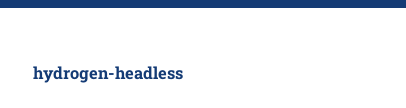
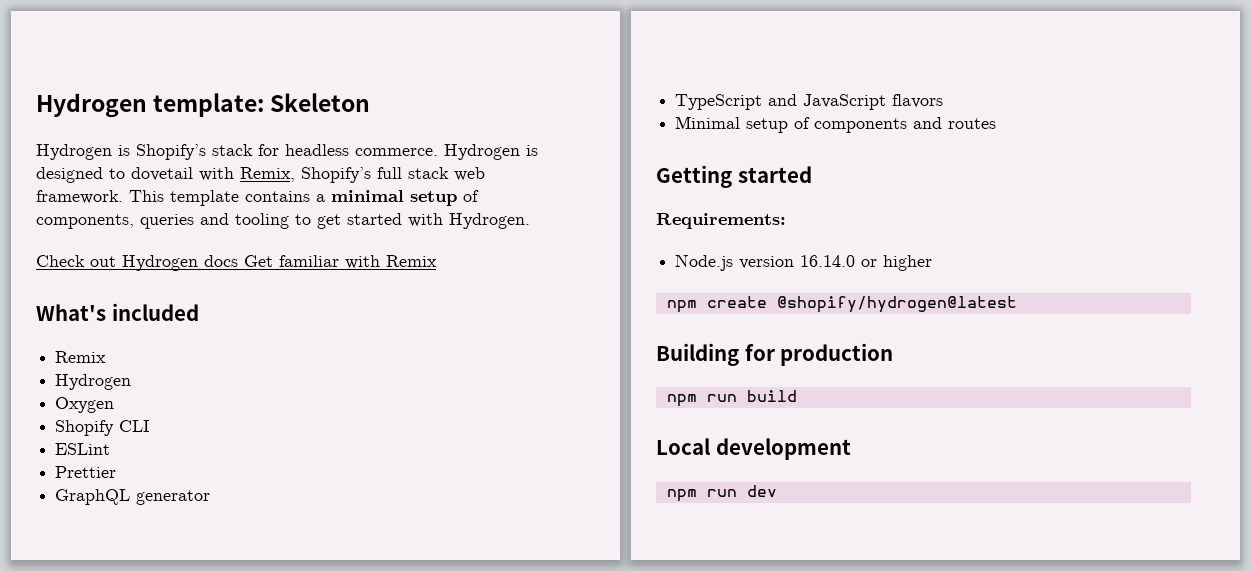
- hydrogen-headless
+ Hydrogen template: Skeleton
+ Hydrogen is Shopify’s stack for headless commerce. Hydrogen is designed to dovetail with Remix, Shopify’s full stack web framework. This template contains a minimal setup of components, queries and tooling to get started with Hydrogen.
+ Check out Hydrogen docs Get familiar with Remix
+ What's included
+ Remix
+ Hydrogen
+ Oxygen
+ Shopify CLI
+ ESLint
+ Prettier
+ GraphQL generator
+ TypeScript and JavaScript flavors
+ Minimal setup of components and routes
+ Getting started
+ Requirements:
+ Node.js version 16.14.0 or higher
+ npm create @shopify/hydrogen@latest
+ Building for production
+ npm run build
+ Local development
+ npm run dev

